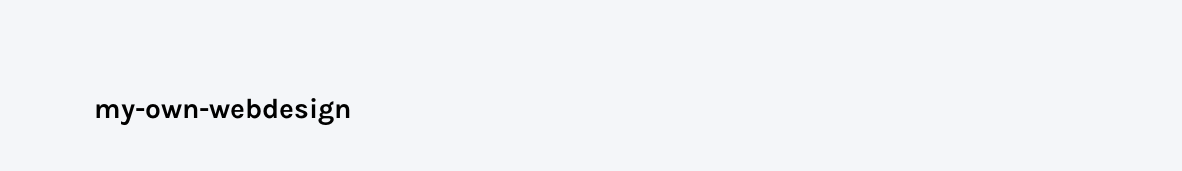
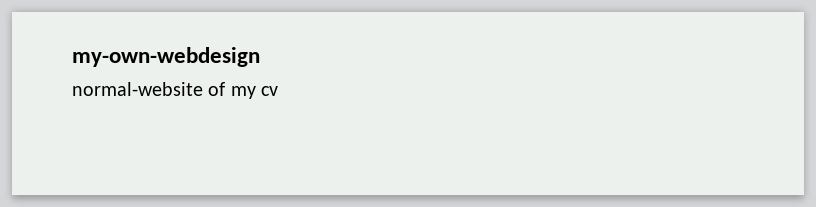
+ normal-website of my cv

